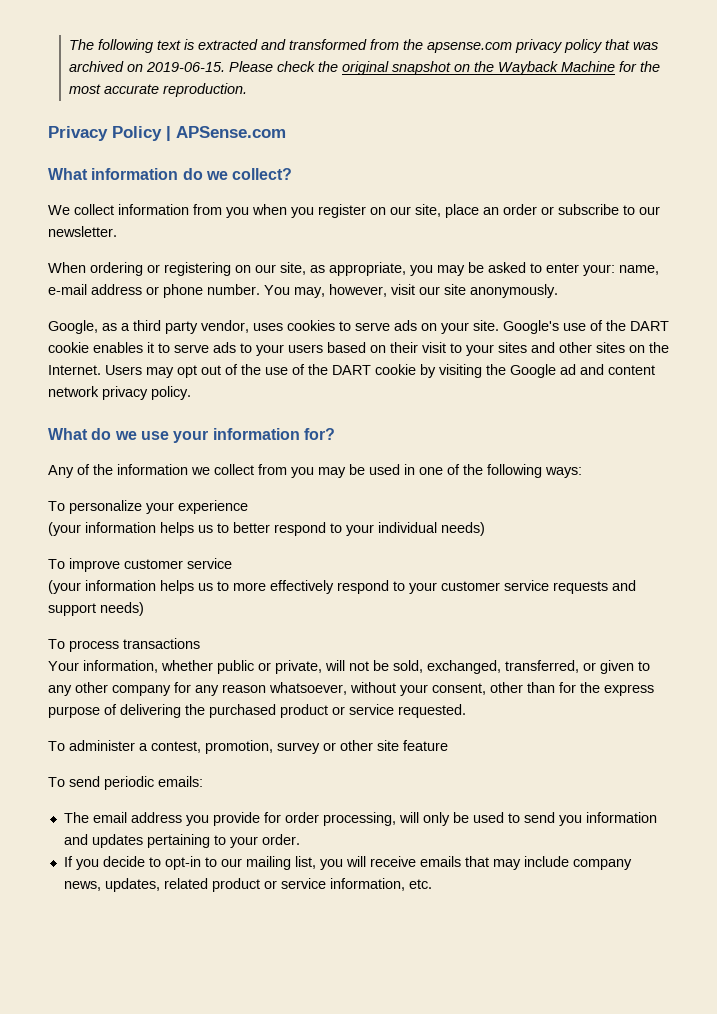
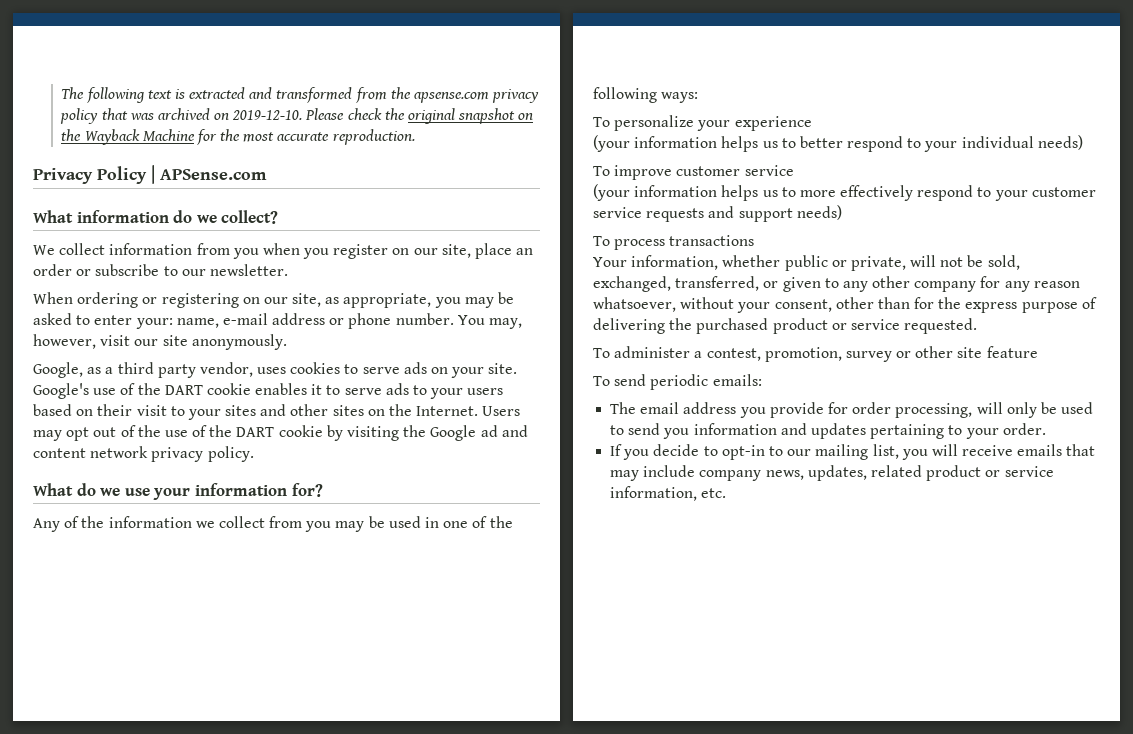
- The following text is extracted and transformed from the apsense.com privacy policy that was archived on 2019-06-15.
+ The following text is extracted and transformed from the apsense.com privacy policy that was archived on 2019-12-10.

